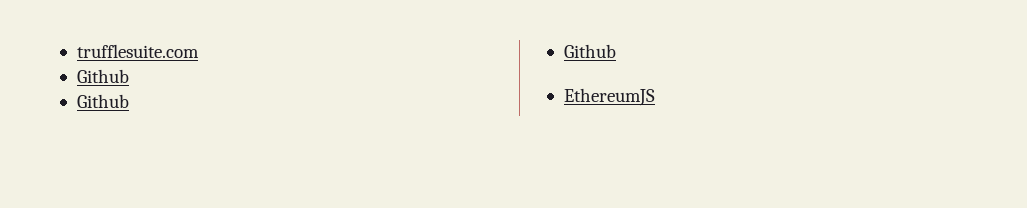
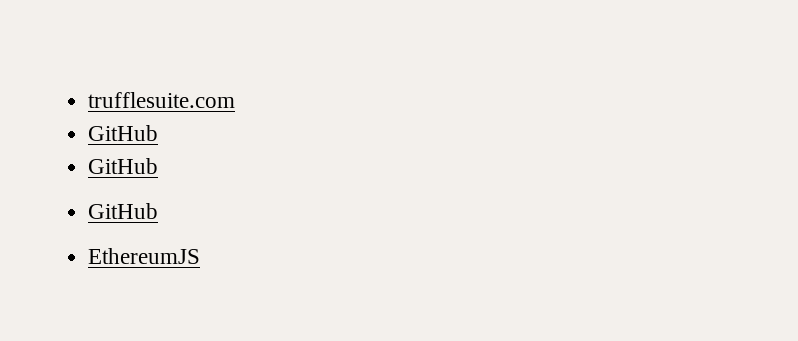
  trufflesuite.com
- Github
- Github
- Github
+ GitHub
+ GitHub
+ GitHub

